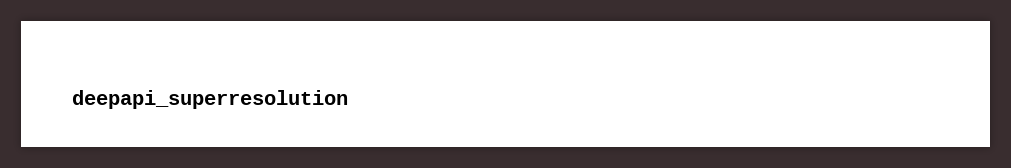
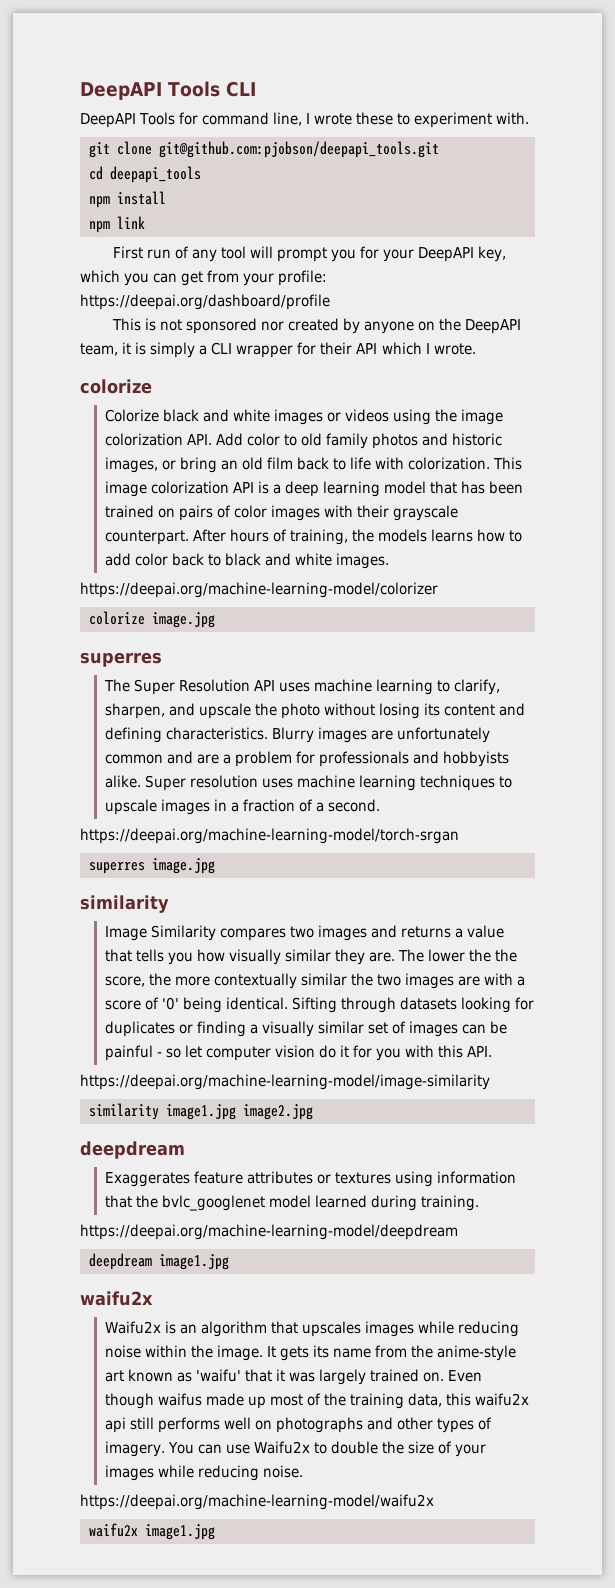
- deepapi_superresolution
+ DeepAPI Tools CLI
+ DeepAPI Tools for command line, I wrote these to experiment with.
+ git clone git@github.com:pjobson/deepapi_tools.git
+ cd deepapi_tools
+ npm install
+ npm link
+ First run of any tool will prompt you for your DeepAPI key, which you can get from your profile: https://deepai.org/dashboard/profile
+ This is not sponsored nor created by anyone on the DeepAPI team, it is simply a CLI wrapper for their API which I wrote.
+ colorize
+ Colorize black and white images or videos using the image colorization API. Add color to old family photos and historic images, or bring an old film back to life with colorization. This image colorization API is a deep learning model that has been trained on pairs of color images with their grayscale counterpart. After hours of training, the models learns how to add color back to black and white images.
+ https://deepai.org/machine-learning-model/colorizer
+ colorize image.jpg
+ superres
+ The Super Resolution API uses machine learning to clarify, sharpen, and upscale the photo without losing its content and defining characteristics. Blurry images are unfortunately common and are a problem for professionals and hobbyists alike. Super resolution uses machine learning techniques to upscale images in a fraction of a second.
+ https://deepai.org/machine-learning-model/torch-srgan
+ superres image.jpg
+ similarity
+ Image Similarity compares two images and returns a value that tells you how visually similar they are. The lower the the score, the more contextually similar the two images are with a score of '0' being identical. Sifting through datasets looking for duplicates or finding a visually similar set of images can be painful - so let computer vision do it for you with this API.
+ https://deepai.org/machine-learning-model/image-similarity
+ similarity image1.jpg image2.jpg
+ deepdream
+ Exaggerates feature attributes or textures using information that the bvlc_googlenet model learned during training.
+ https://deepai.org/machine-learning-model/deepdream
+ deepdream image1.jpg
+ waifu2x
+ Waifu2x is an algorithm that upscales images while reducing noise within the image. It gets its name from the anime-style art known as 'waifu' that it was largely trained on. Even though waifus made up most of the training data, this waifu2x api still performs well on photographs and other types of imagery. You can use Waifu2x to double the size of your images while reducing noise.
+ https://deepai.org/machine-learning-model/waifu2x
+ waifu2x image1.jpg

